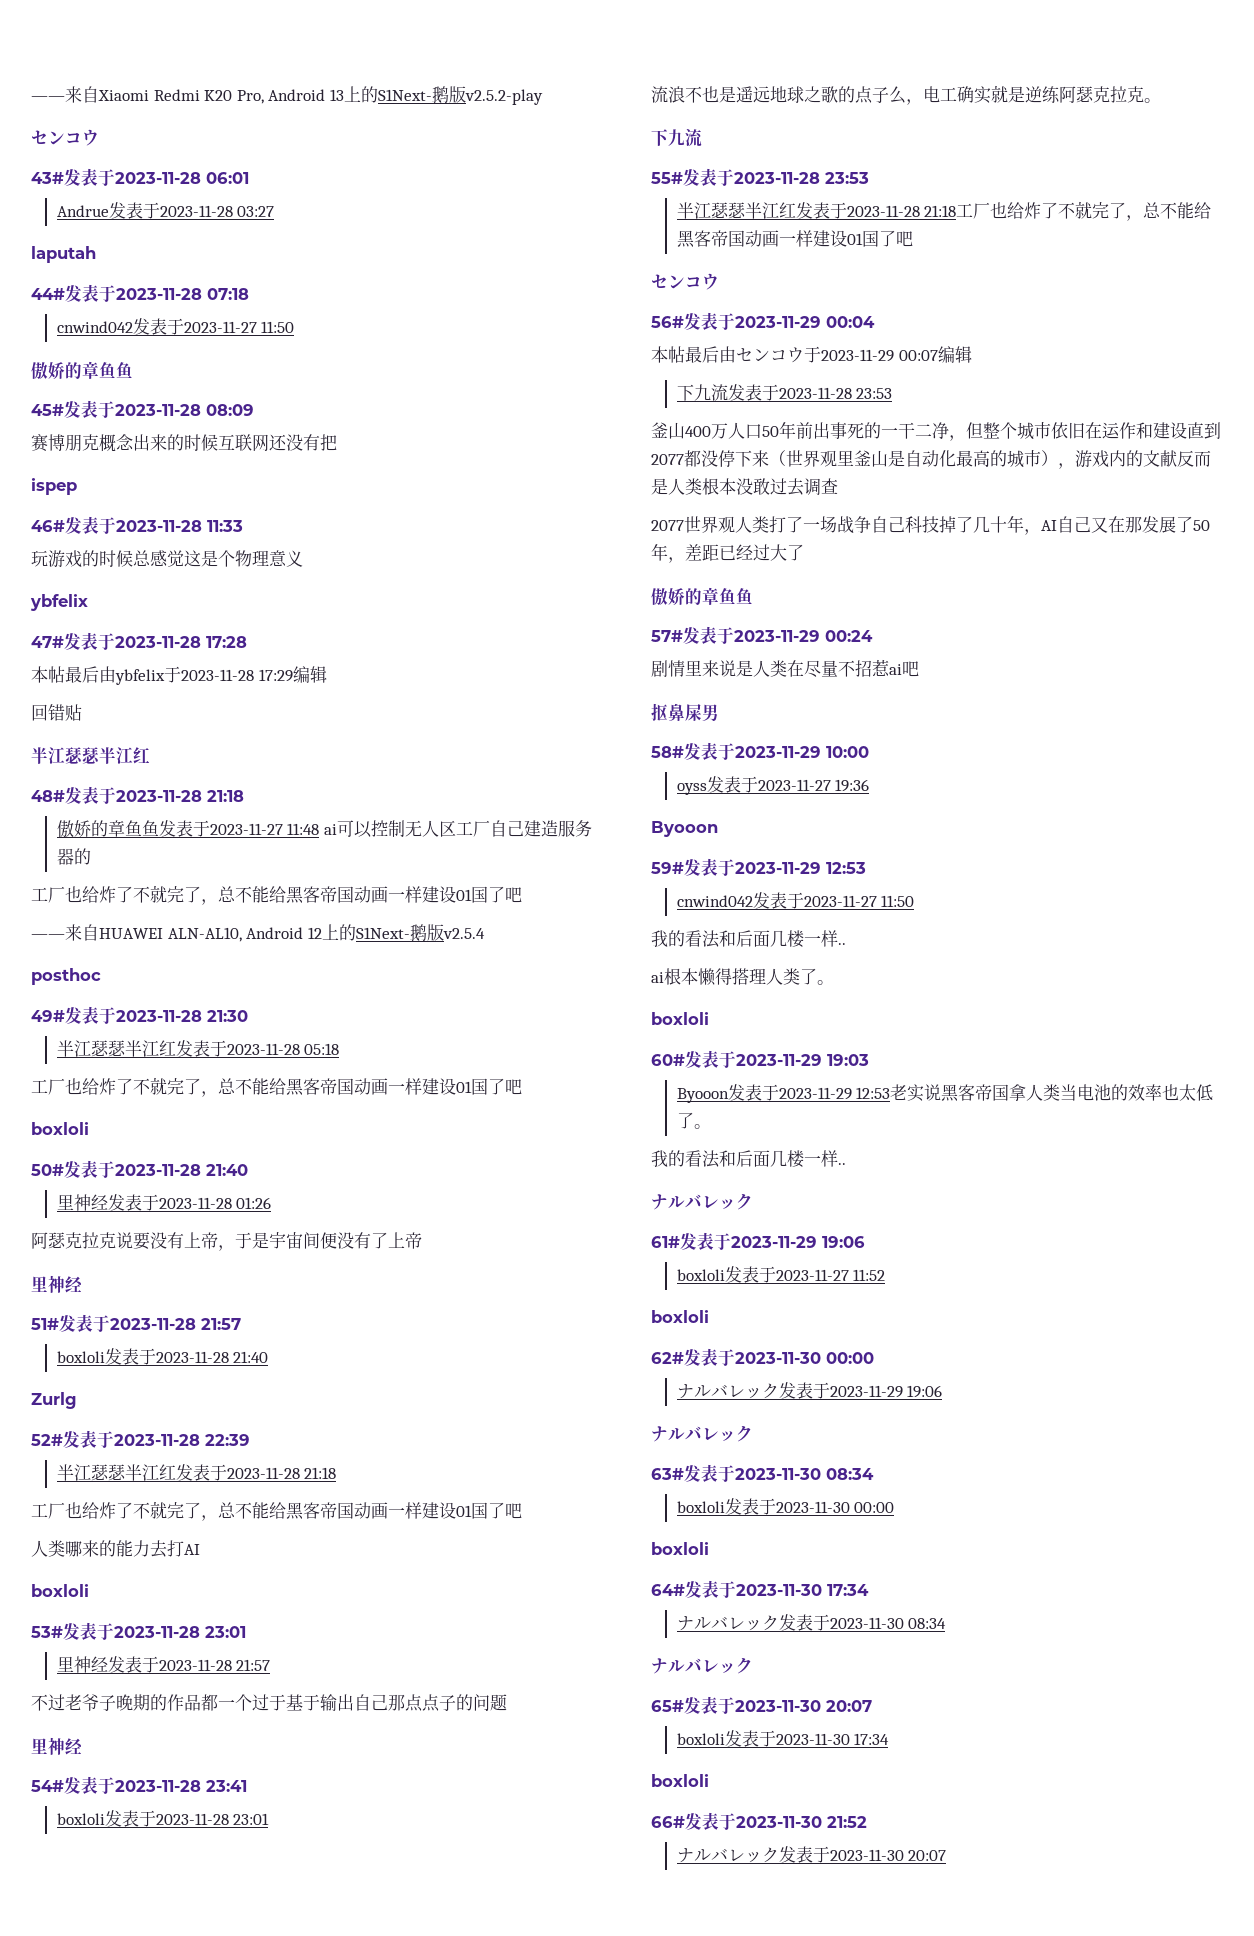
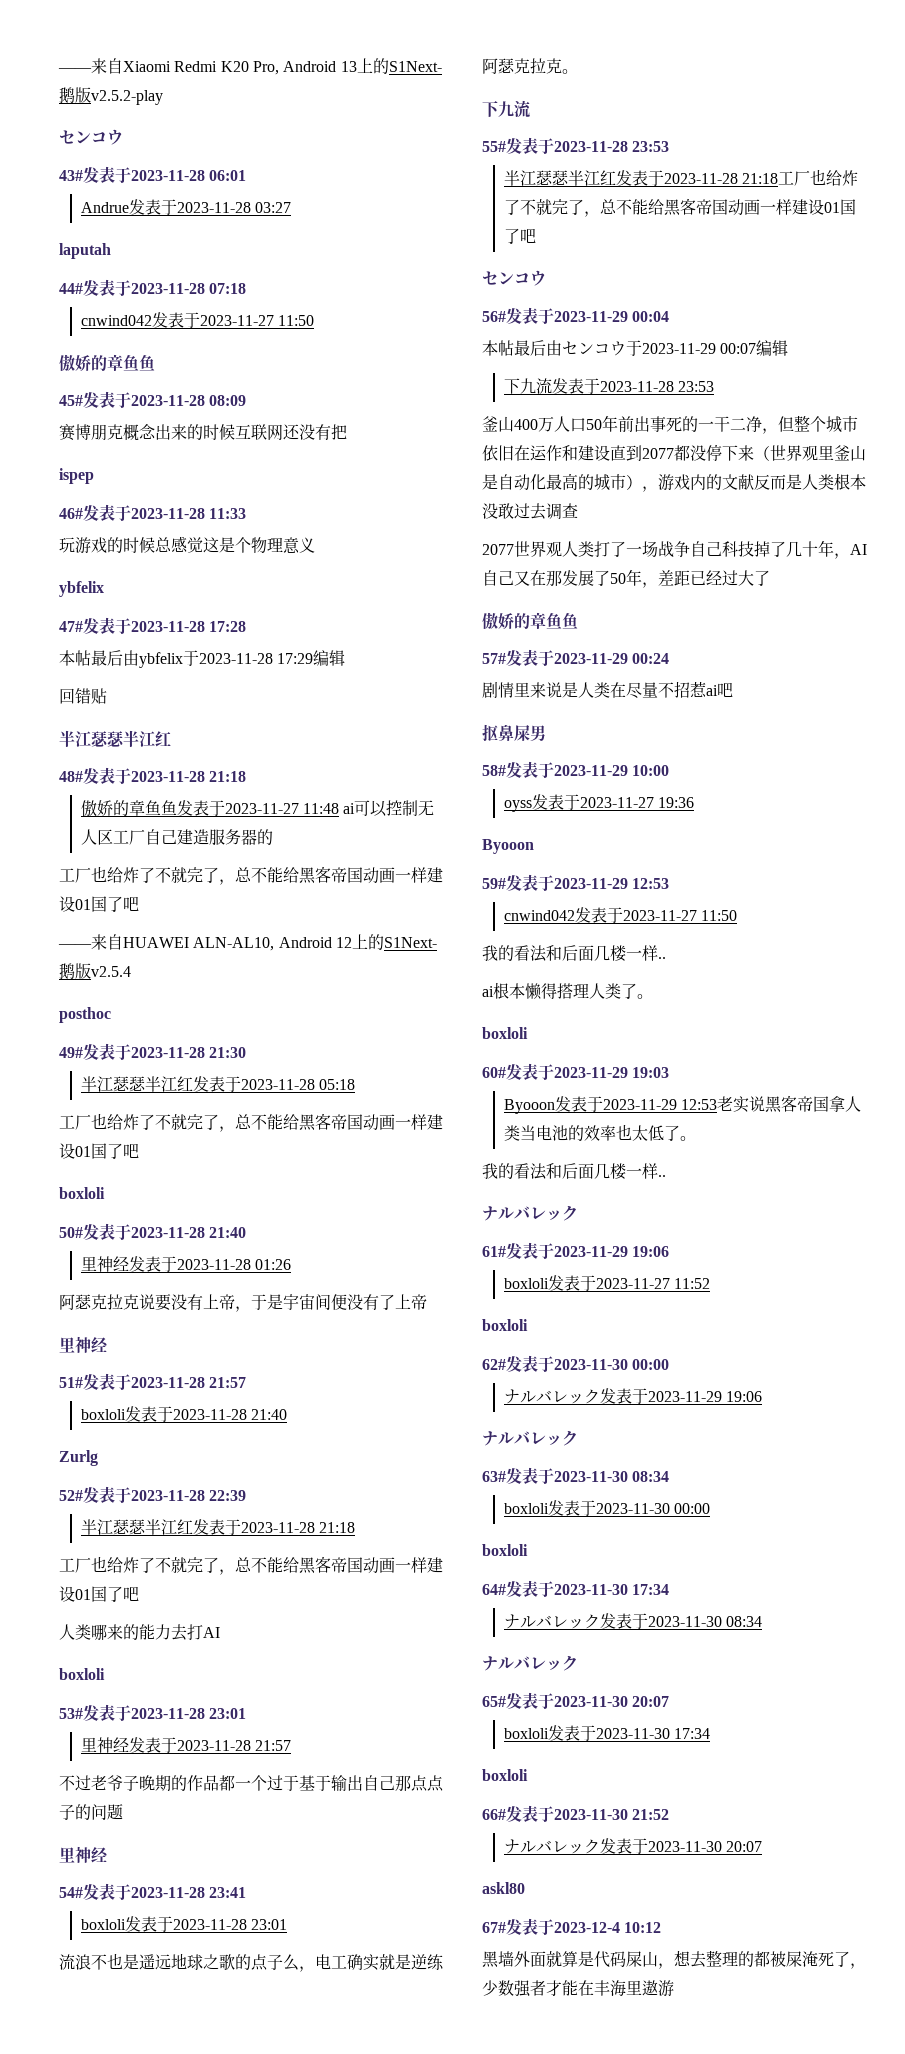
+ askl80
+ 67#发表于2023-12-4 10:12
+ 黑墙外面就算是代码屎山，想去整理的都被屎淹死了，少数强者才能在丰海里遨游

